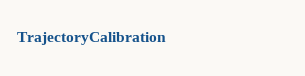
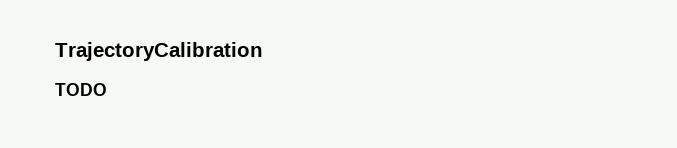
+ TODO

